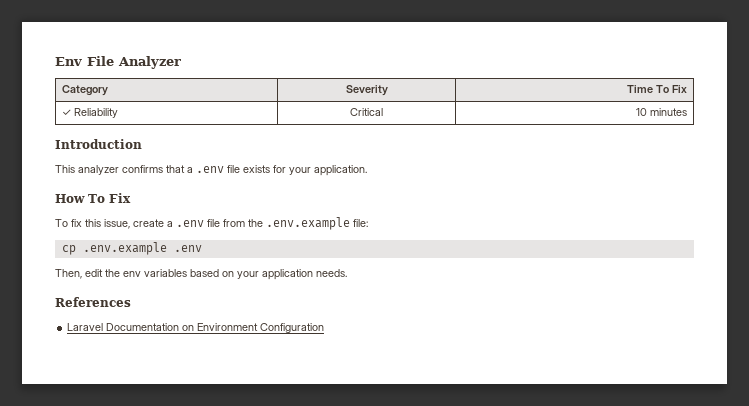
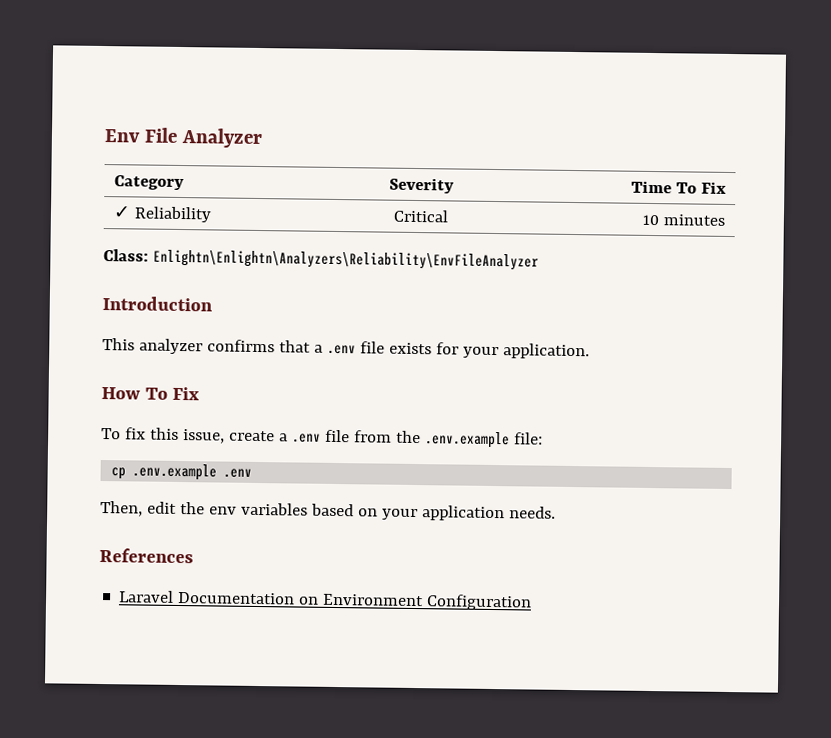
+ Class: Enlightn\Enlightn\Analyzers\Reliability\EnvFileAnalyzer

